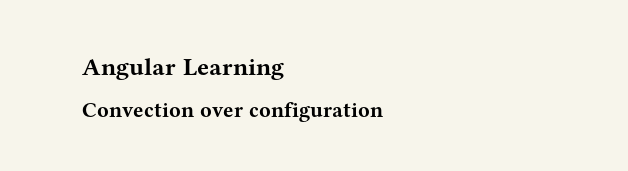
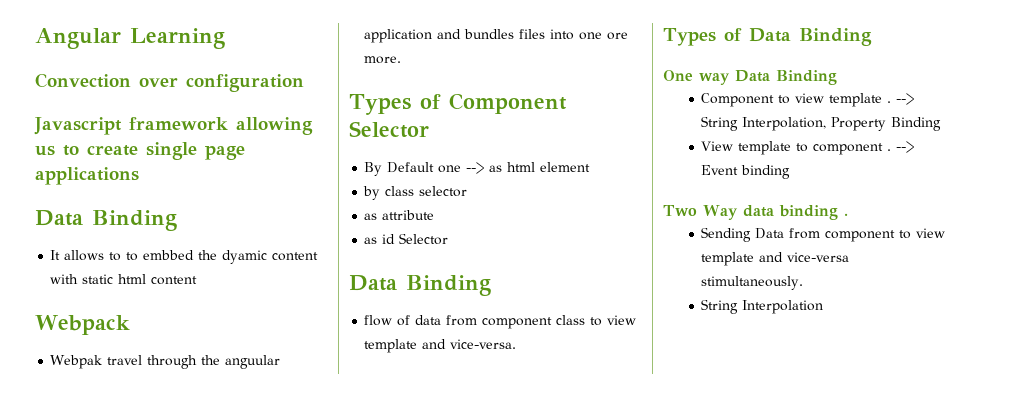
+ Javascript framework allowing us to create single page applications
+ Data Binding
+ It allows to to embbed the dyamic content with static html content
+ Webpack
+ Webpak travel through the anguular application and bundles files into one ore more.
+ Types of Component Selector
+ By Default one --> as html element
+ by class selector
+ as attribute
+ as id Selector
+ Data Binding
+ flow of data from component class to view template and vice-versa.
+ Types of Data Binding
+ One way Data Binding
+ Component to view template . --> String Interpolation, Property Binding
+ View template to component . --> Event binding
+ Two Way data binding .
+ Sending Data from component to view template and vice-versa stimultaneously.
+ String Interpolation

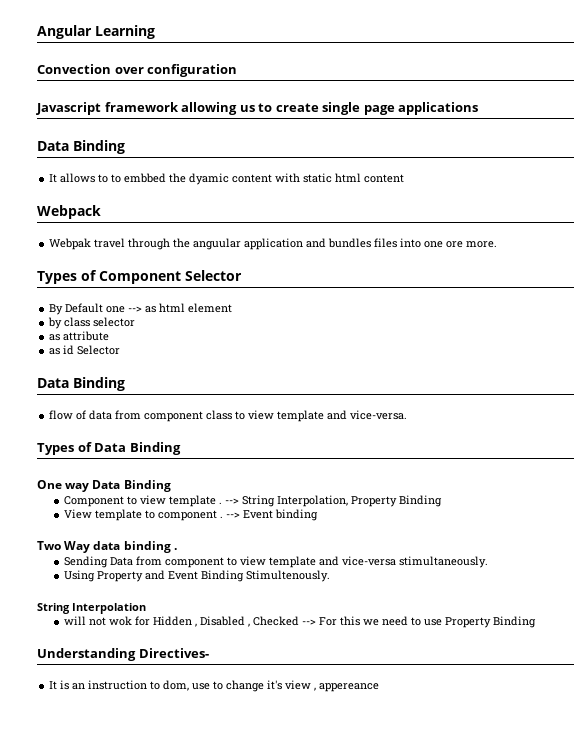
+ Using Property and Event Binding Stimultenously.
  String Interpolation
+ will not wok for Hidden , Disabled , Checked --> For this we need to use Property Binding
+ Understanding Directives-
+ It is an instruction to dom, use to change it's view , appereance

